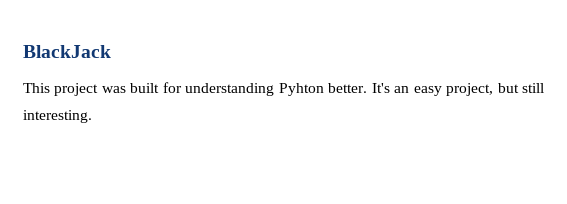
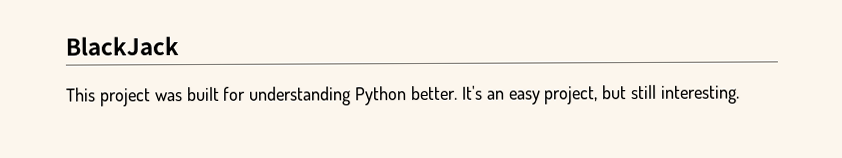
- This project was built for understanding Pyhton better.
+ This project was built for understanding Python better.

